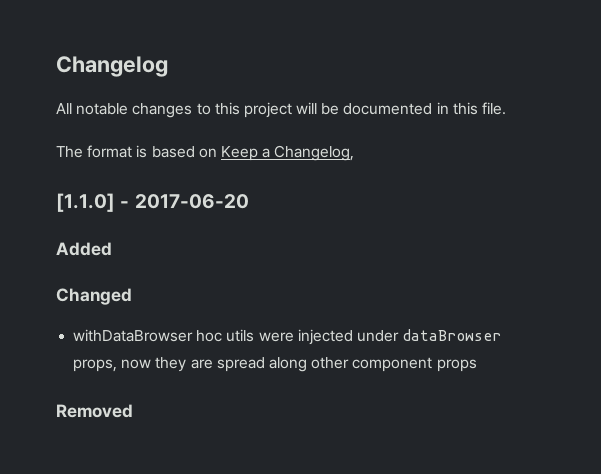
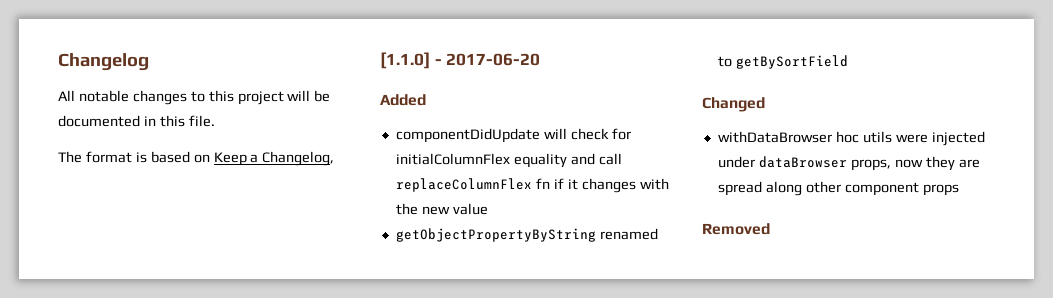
+ componentDidUpdate will check for initialColumnFlex equality and call replaceColumnFlex fn if it changes with the new value
+ getObjectPropertyByString renamed to getBySortField

